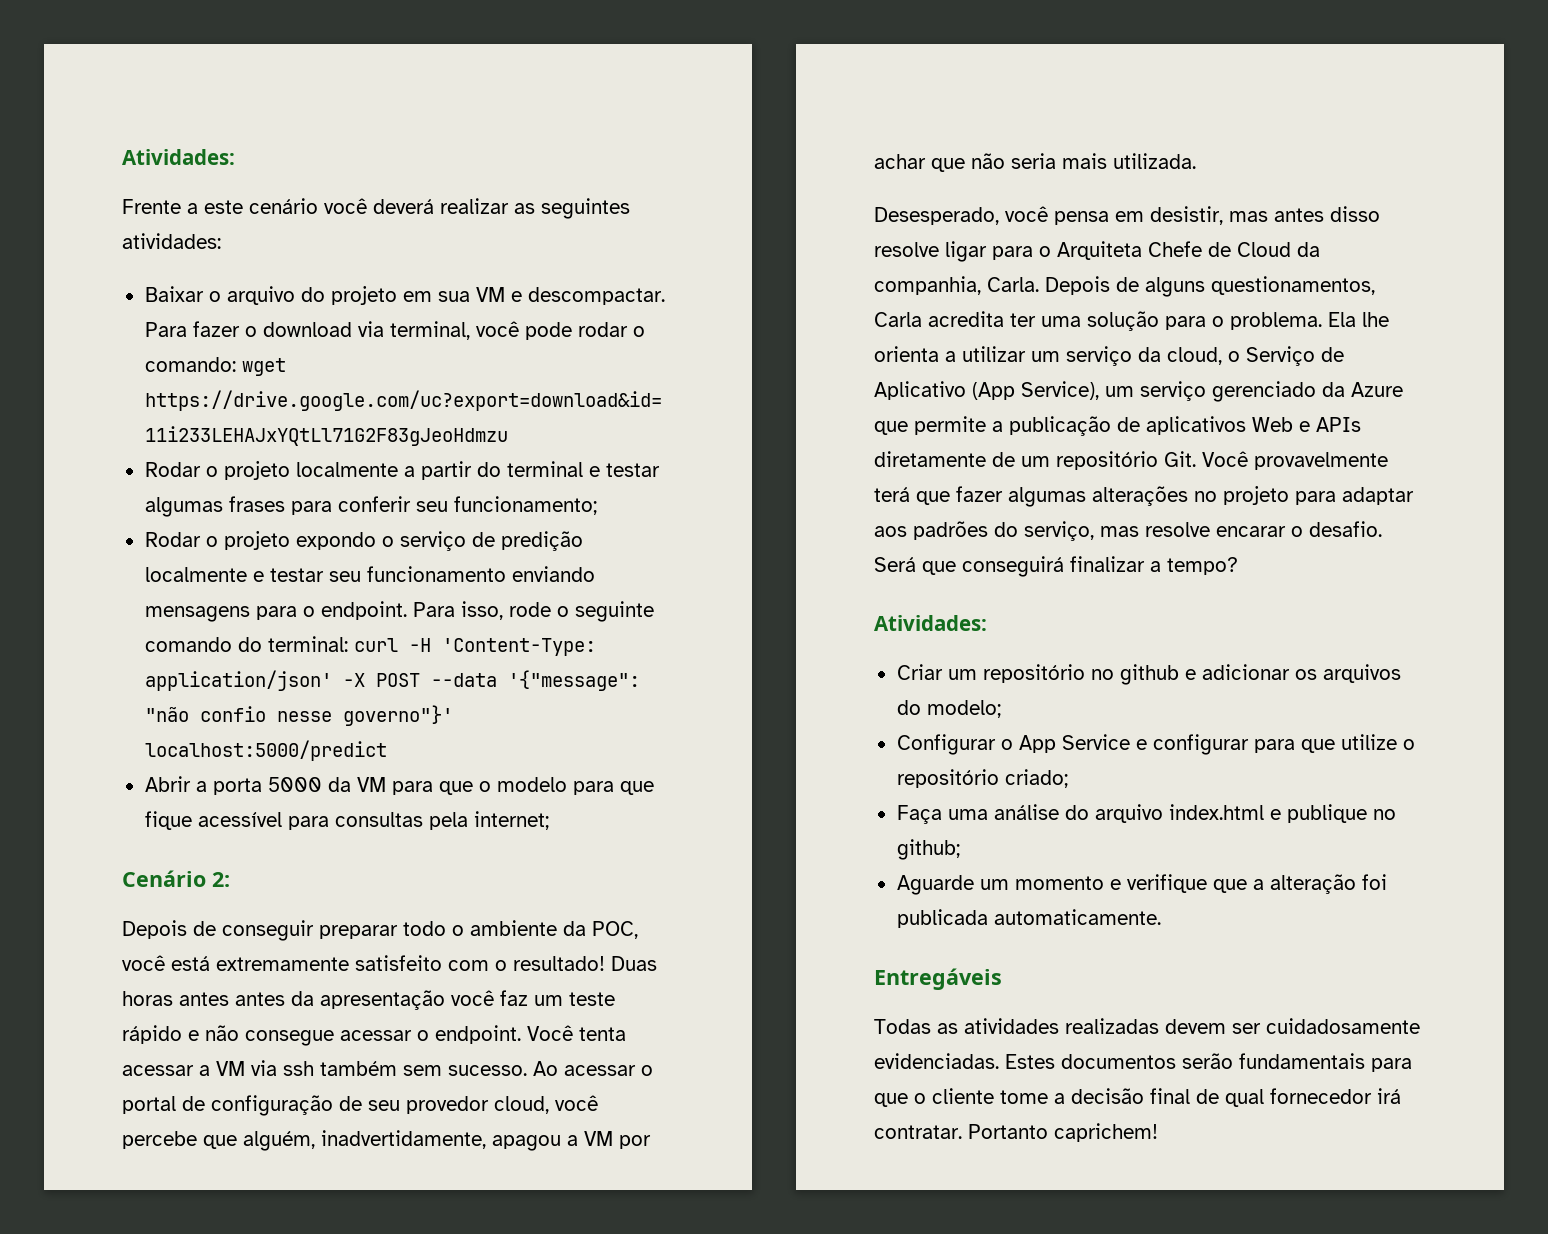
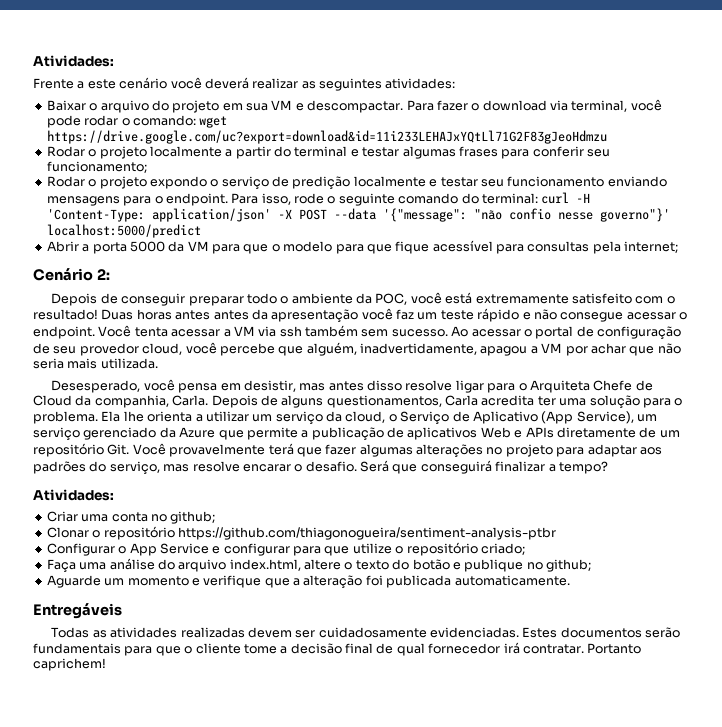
- Criar um repositório no github e adicionar os arquivos do modelo;
+ Criar uma conta no github;
+ Clonar o repositório https://github.com/thiagonogueira/sentiment-analysis-ptbr
- Faça uma análise do arquivo index.html e publique no github;
+ Faça uma análise do arquivo index.html, altere o texto do botão e publique no github;

